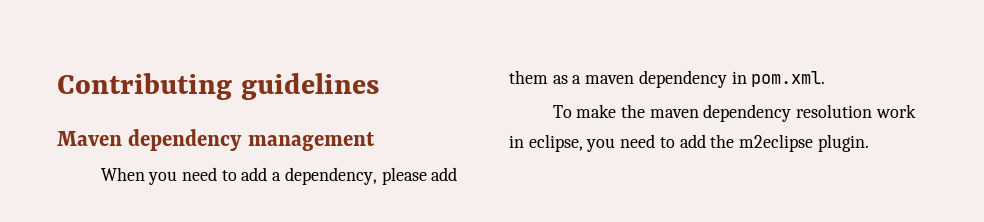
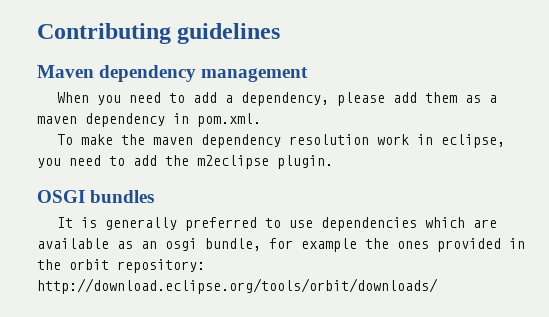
+ OSGI bundles
+ It is generally preferred to use dependencies which are available as an osgi bundle, for example the ones provided in the orbit repository: http://download.eclipse.org/tools/orbit/downloads/

